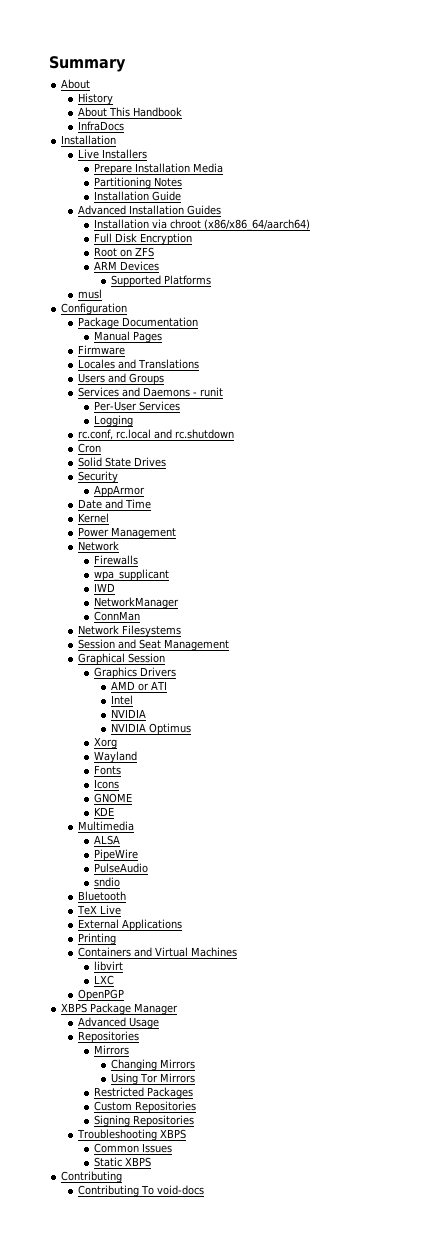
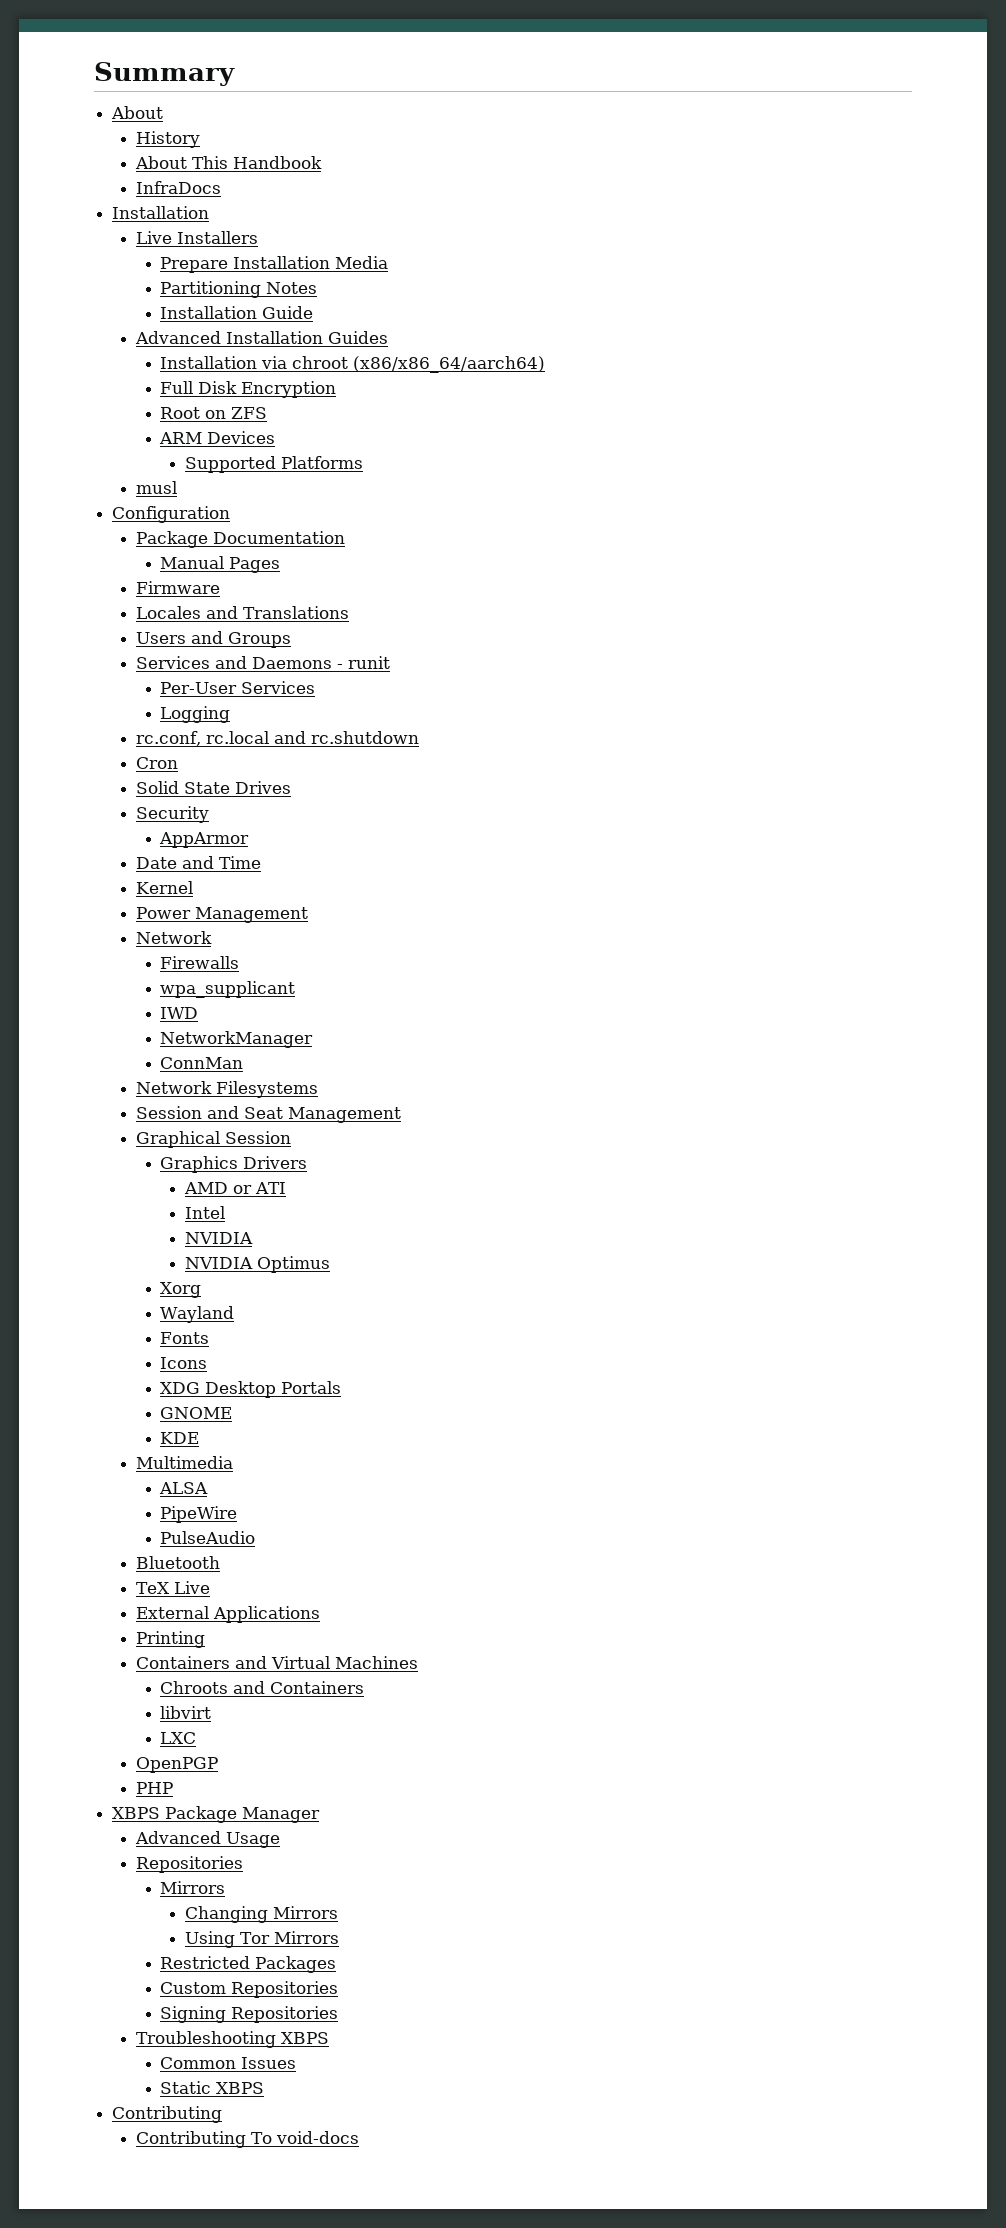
+ XDG Desktop Portals
- sndio
+ Chroots and Containers
+ PHP

